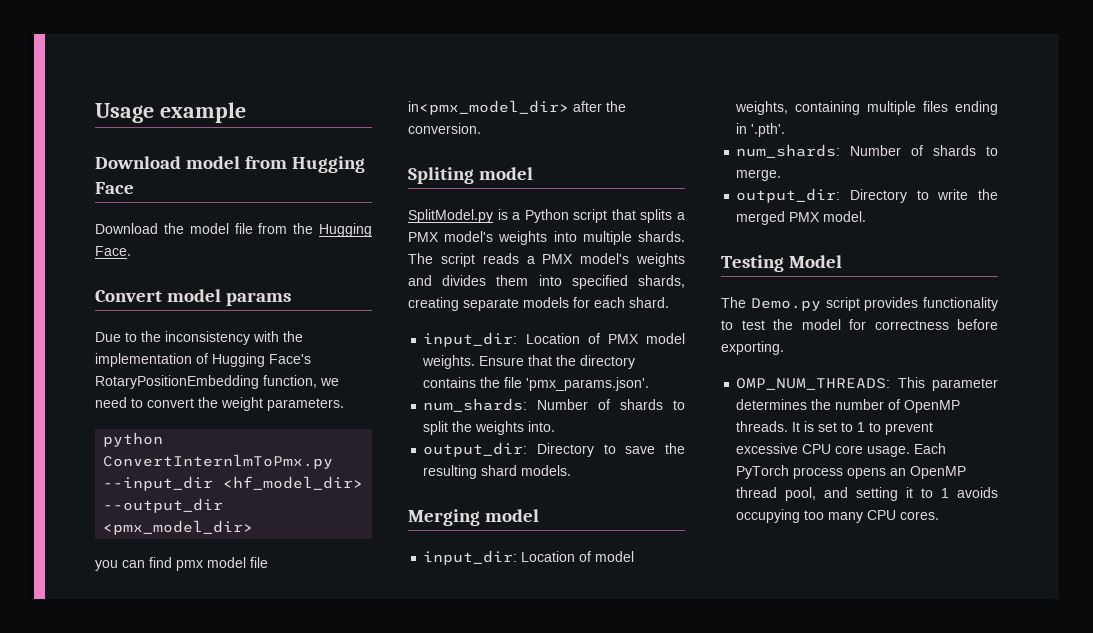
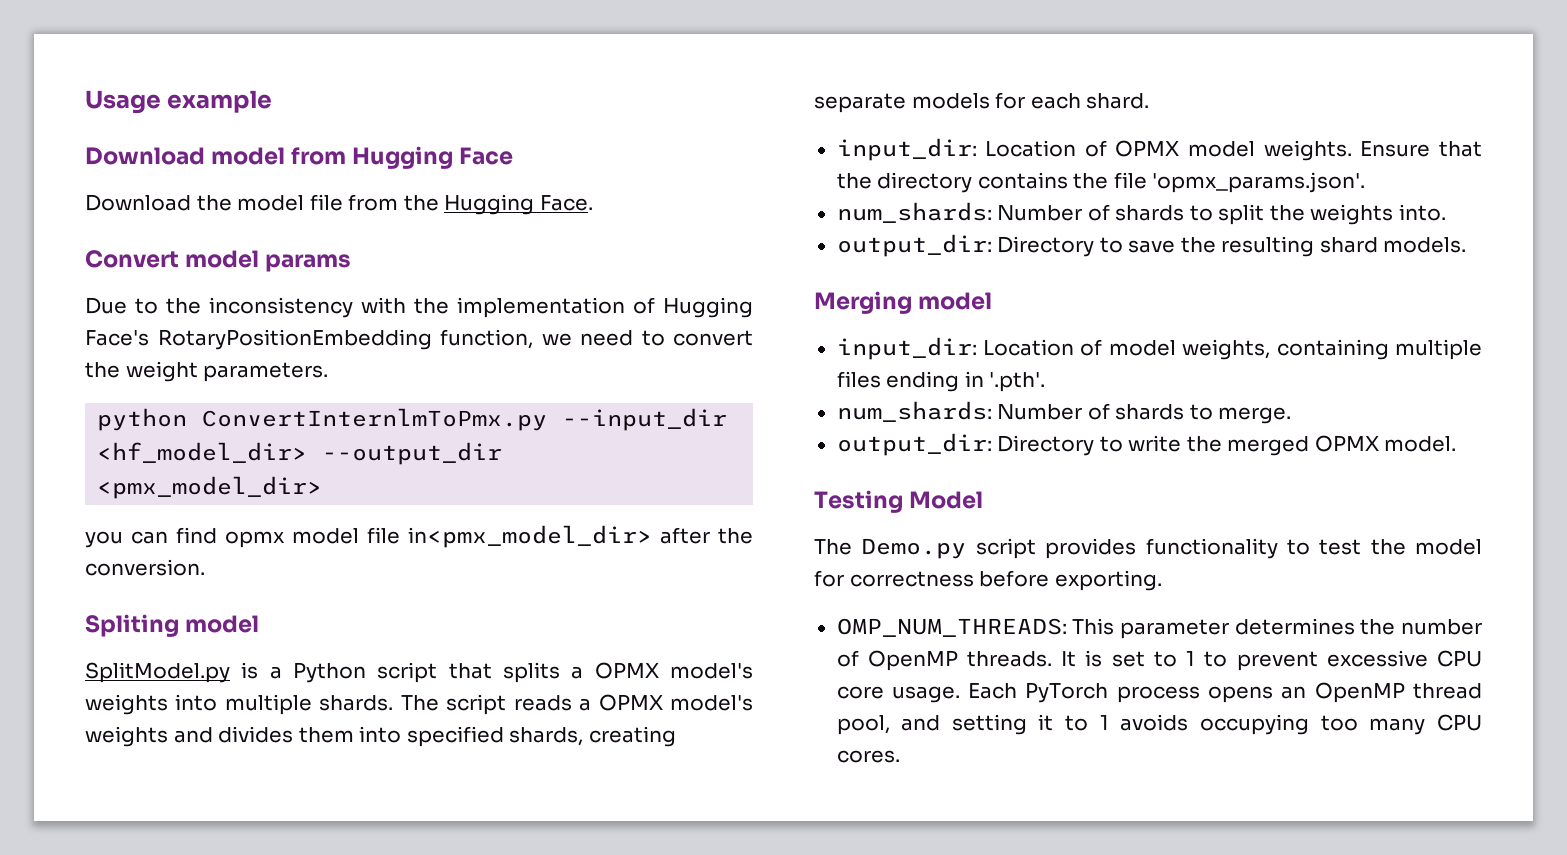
- you can find pmx model file in<pmx_model_dir> after the conversion.
+ you can find opmx model file in<pmx_model_dir> after the conversion.
- SplitModel.py is a Python script that splits a PMX model's weights into multiple shards.
+ SplitModel.py is a Python script that splits a OPMX model's weights into multiple shards.
- The script reads a PMX model's weights and divides them into specified shards, creating separate models for each shard.
+ The script reads a OPMX model's weights and divides them into specified shards, creating separate models for each shard.
- input_dir: Location of PMX model weights.
+ input_dir: Location of OPMX model weights.
- Ensure that the directory contains the file 'pmx_params.json'.
+ Ensure that the directory contains the file 'opmx_params.json'.
- output_dir: Directory to write the merged PMX model.
+ output_dir: Directory to write the merged OPMX model.

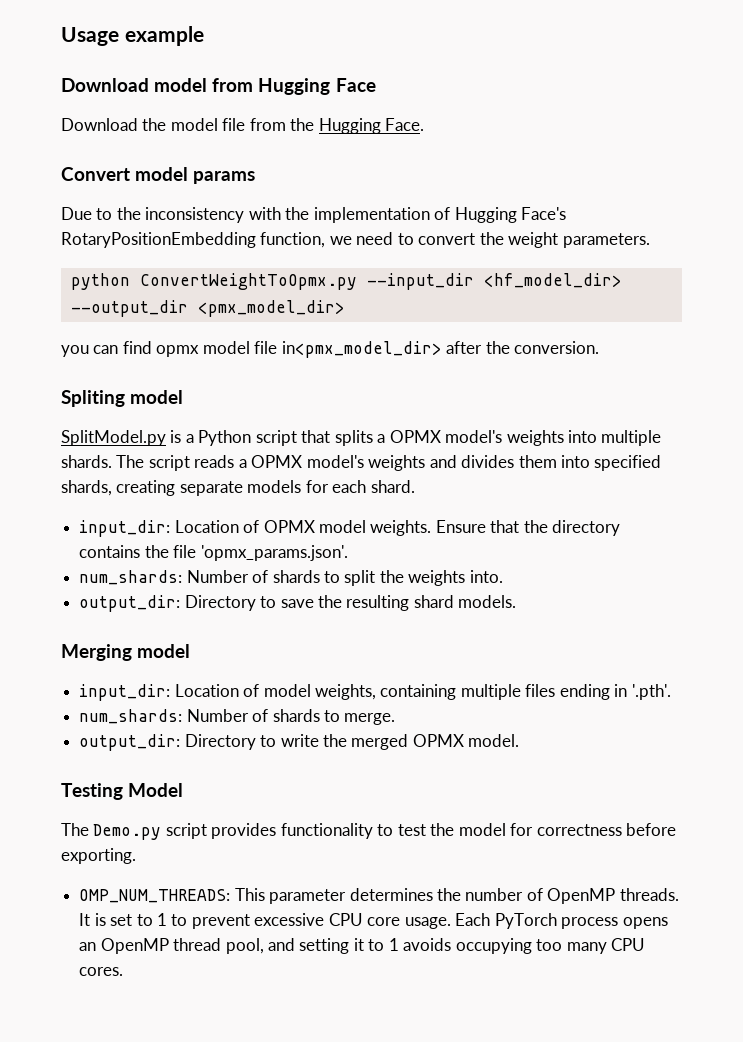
- python ConvertInternlmToPmx.py --input_dir <hf_model_dir> --output_dir <pmx_model_dir>
+ python ConvertWeightToOpmx.py --input_dir <hf_model_dir> --output_dir <pmx_model_dir>

